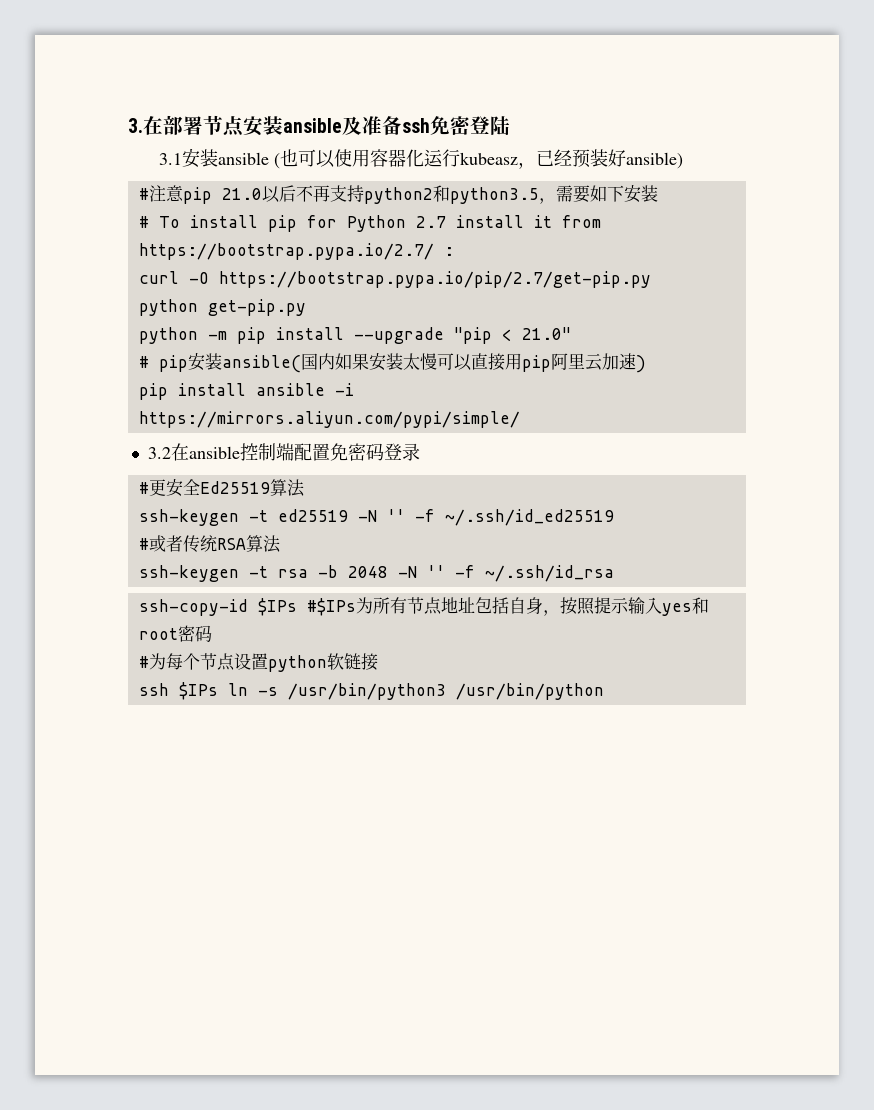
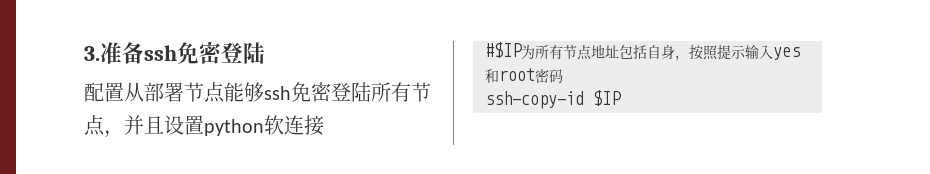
- 3.在部署节点安装ansible及准备ssh免密登陆
+ 3.准备ssh免密登陆
- 3.1安装ansible (也可以使用容器化运行kubeasz，已经预装好ansible)
- #注意pip 21.0以后不再支持python2和python3.5，需要如下安装
- # To install pip for Python 2.7 install it from https://bootstrap.pypa.io/2.7/ :
- curl -O https://bootstrap.pypa.io/pip/2.7/get-pip.py
- python get-pip.py
- python -m pip install --upgrade "pip < 21.0"
- # pip安装ansible(国内如果安装太慢可以直接用pip阿里云加速)
- pip install ansible -i https://mirrors.aliyun.com/pypi/simple/
- 3.2在ansible控制端配置免密码登录
- #更安全Ed25519算法
- ssh-keygen -t ed25519 -N '' -f ~/.ssh/id_ed25519
- #或者传统RSA算法
- ssh-keygen -t rsa -b 2048 -N '' -f ~/.ssh/id_rsa
- ssh-copy-id $IPs #$IPs为所有节点地址包括自身，按照提示输入yes和root密码
+ 配置从部署节点能够ssh免密登陆所有节点，并且设置python软连接
+ #$IP为所有节点地址包括自身，按照提示输入yes和root密码
- #为每个节点设置python软链接
- ssh $IPs ln -s /usr/bin/python3 /usr/bin/python
+ ssh-copy-id $IP

